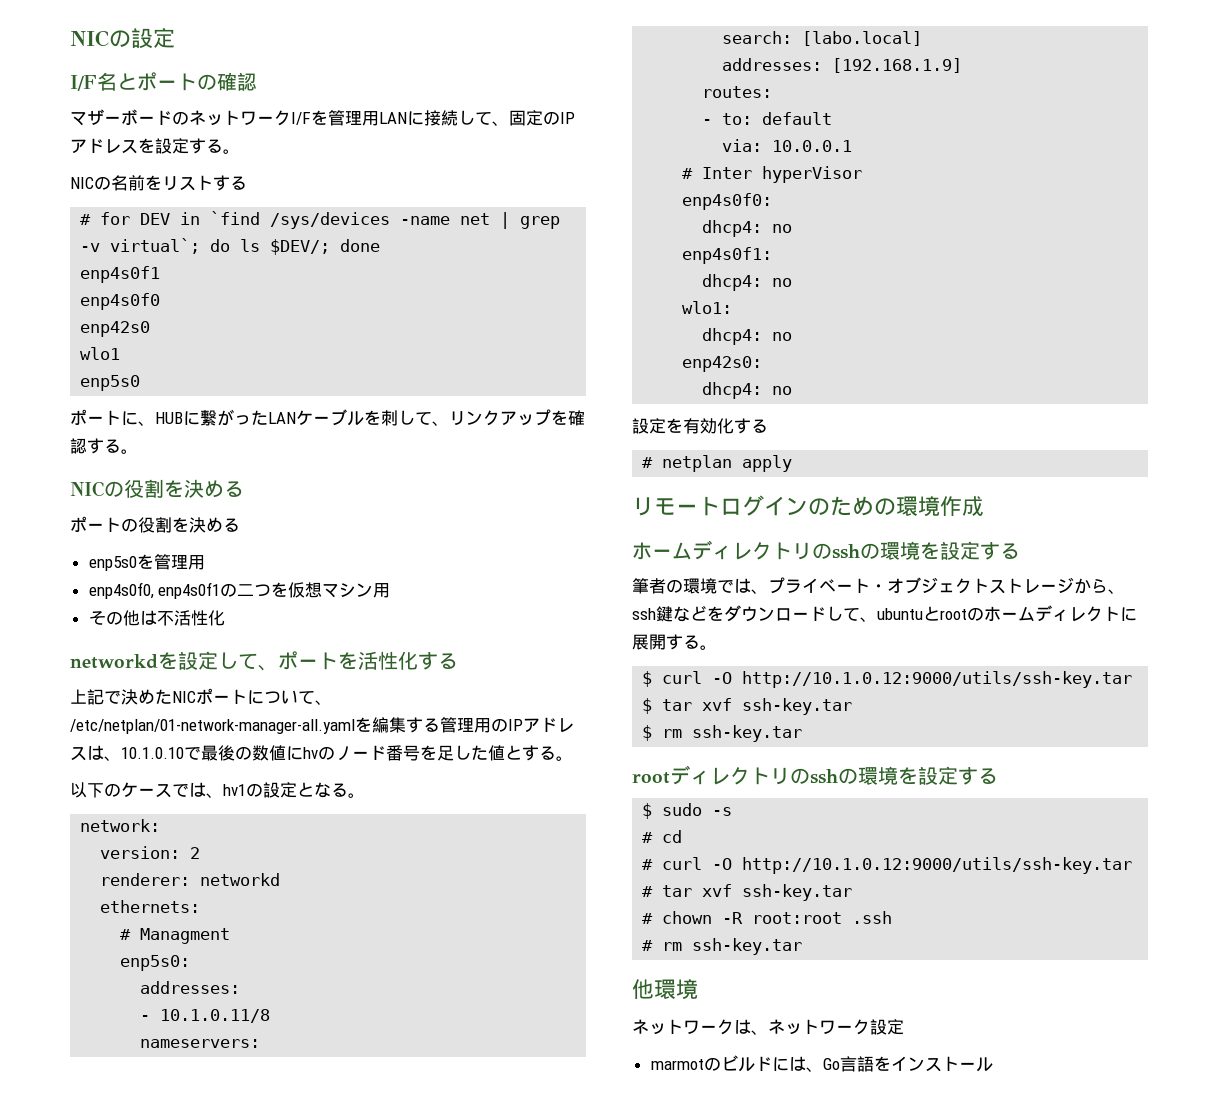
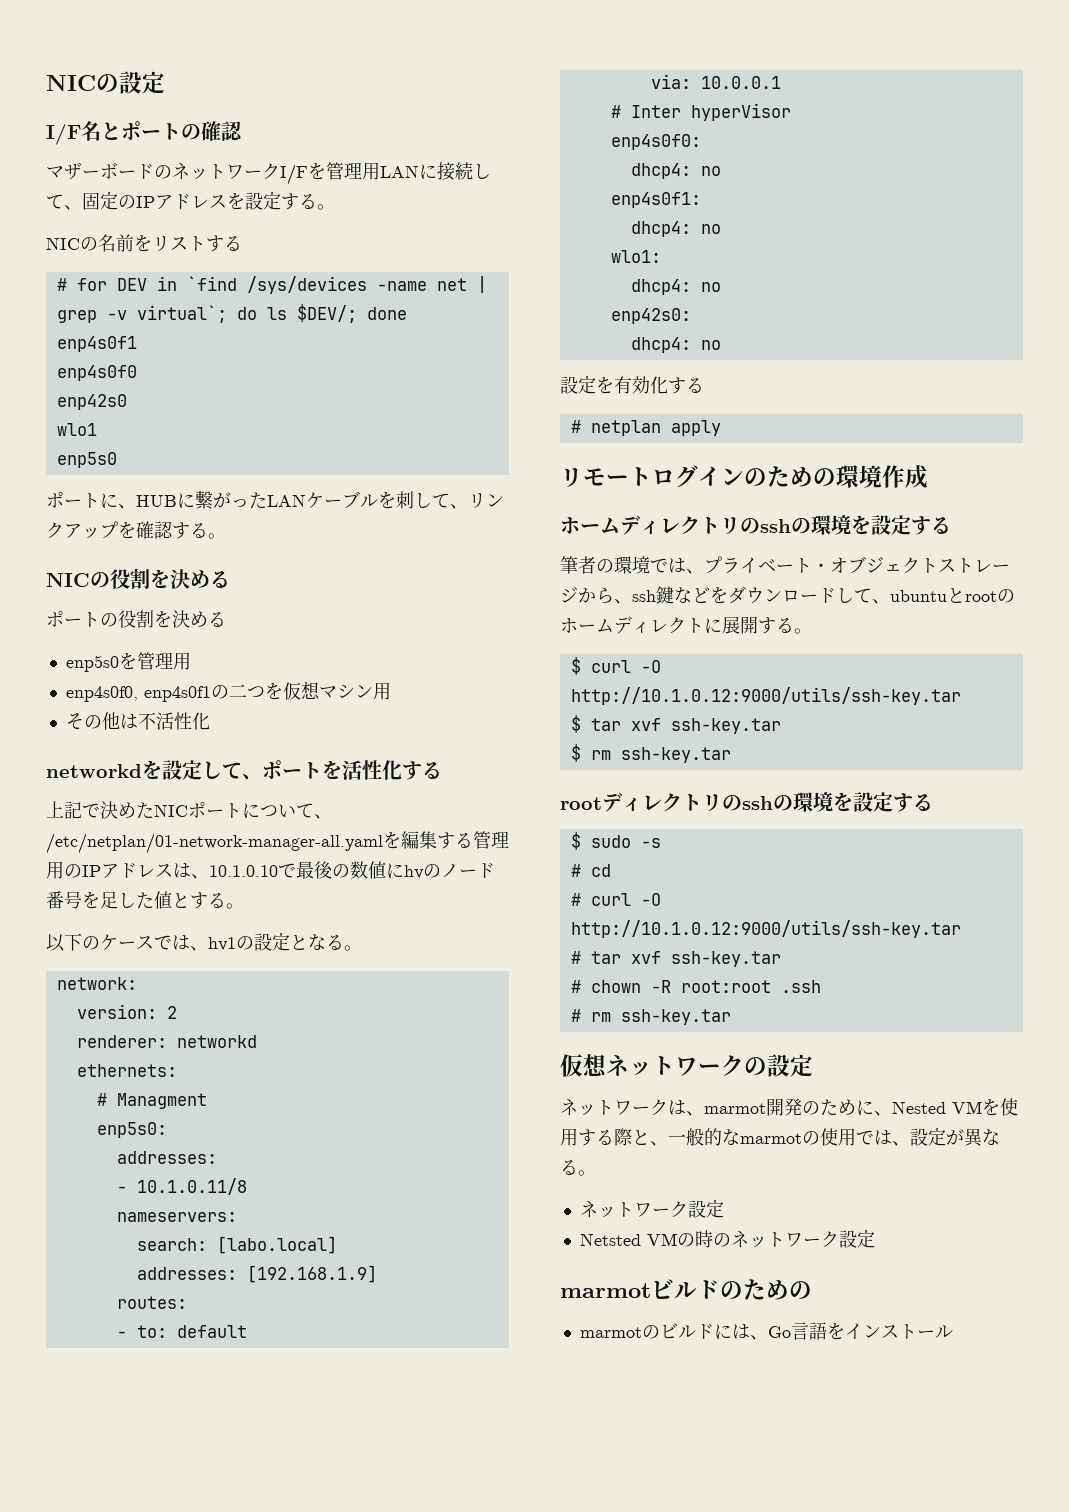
- 他環境
+ 仮想ネットワークの設定
- ネットワークは、ネットワーク設定
+ ネットワークは、marmot開発のために、Nested VMを使用する際と、一般的なmarmotの使用では、設定が異なる。
+ ネットワーク設定
+ Netsted VMの時のネットワーク設定
+ marmotビルドのための

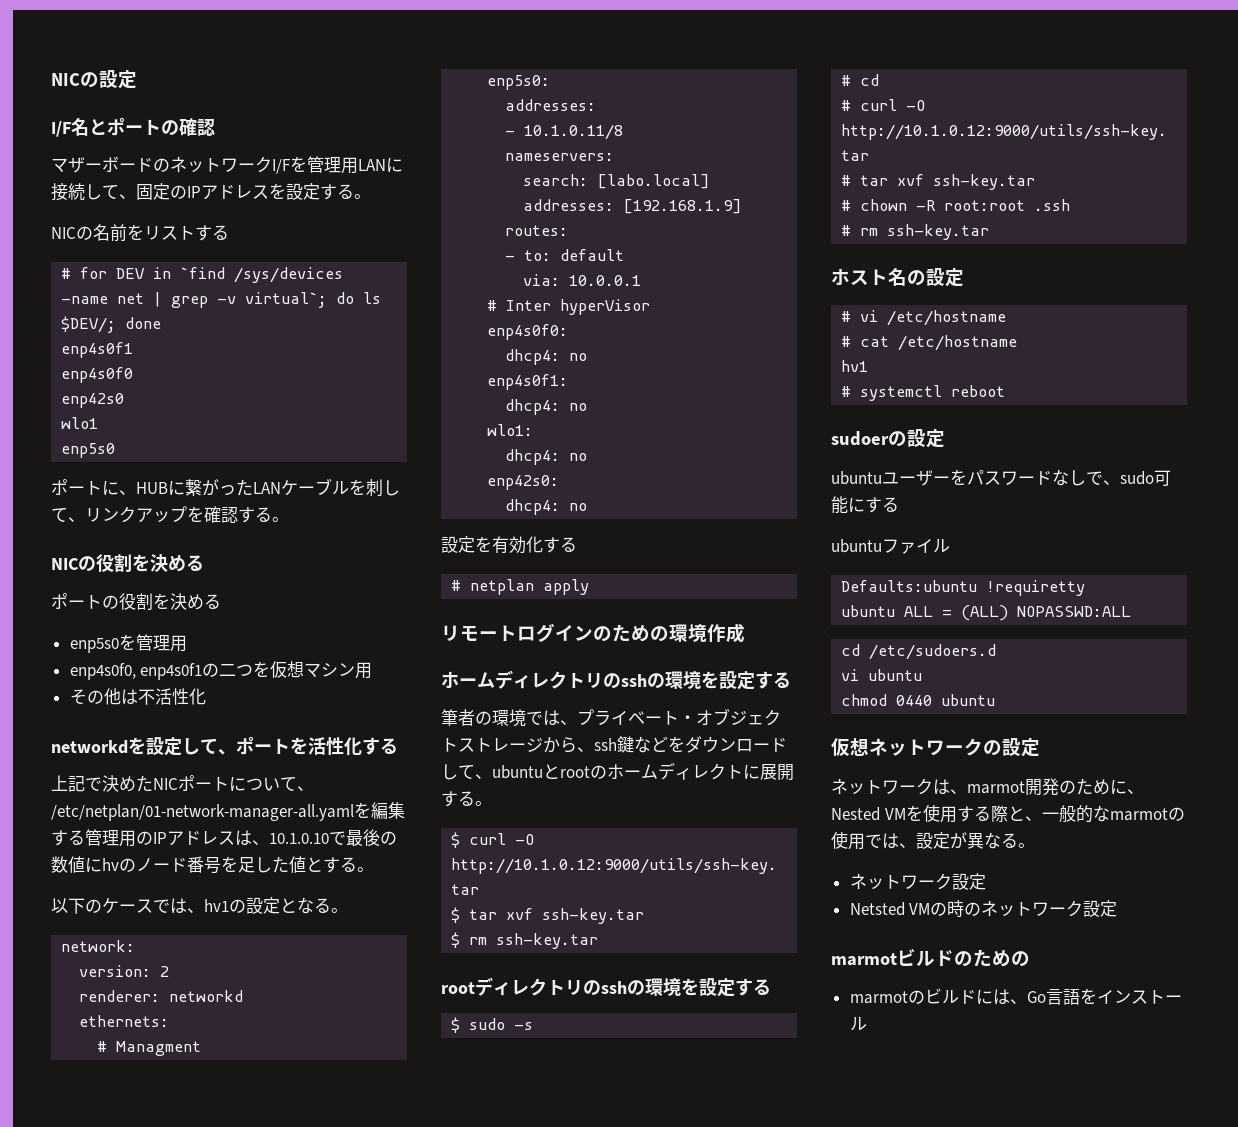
+ ホスト名の設定
+ # vi /etc/hostname
+ # cat /etc/hostname
+ hv1
+ # systemctl reboot
+ sudoerの設定
+ ubuntuユーザーをパスワードなしで、sudo可能にする
+ ubuntuファイル
+ Defaults:ubuntu !requiretty
+ ubuntu ALL = (ALL) NOPASSWD:ALL
+ cd /etc/sudoers.d
+ vi ubuntu
+ chmod 0440 ubuntu

